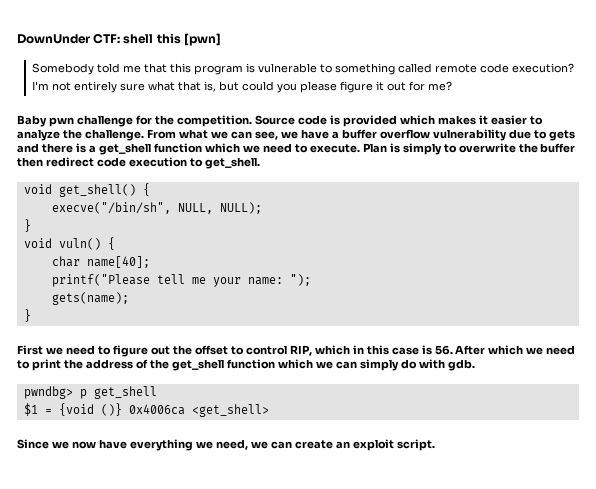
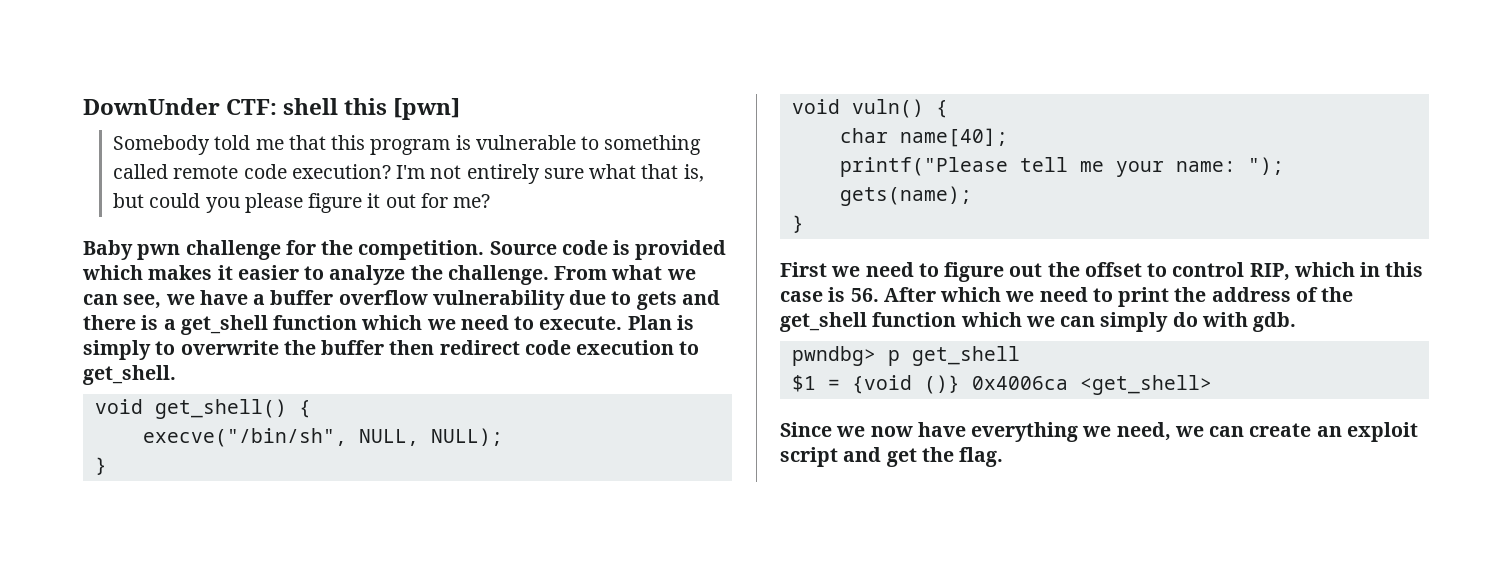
- Since we now have everything we need, we can create an exploit script.
+ Since we now have everything we need, we can create an exploit script and get the flag.

